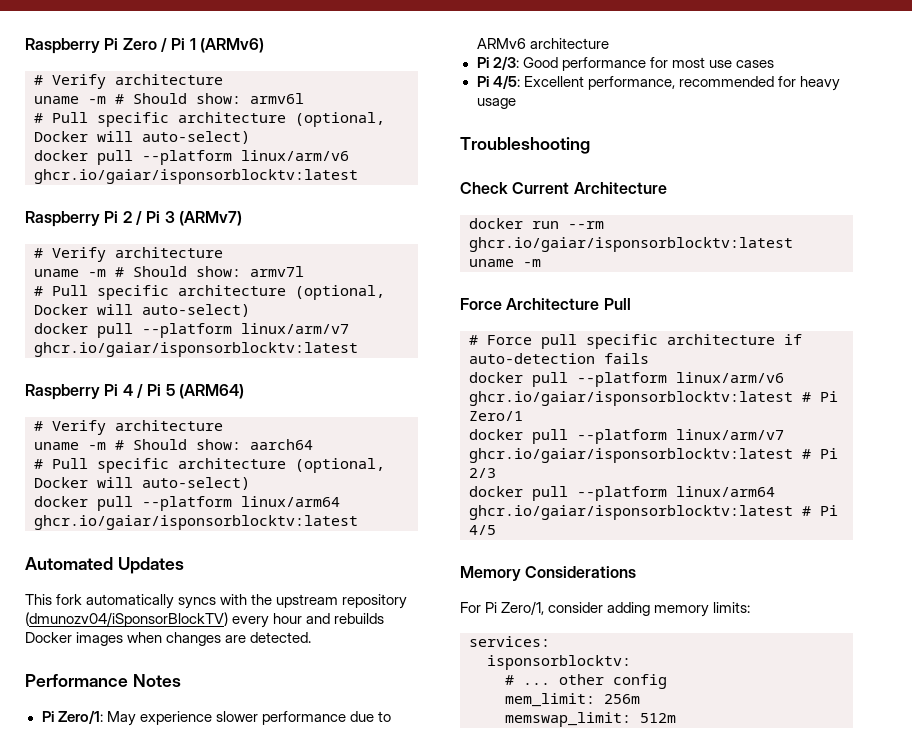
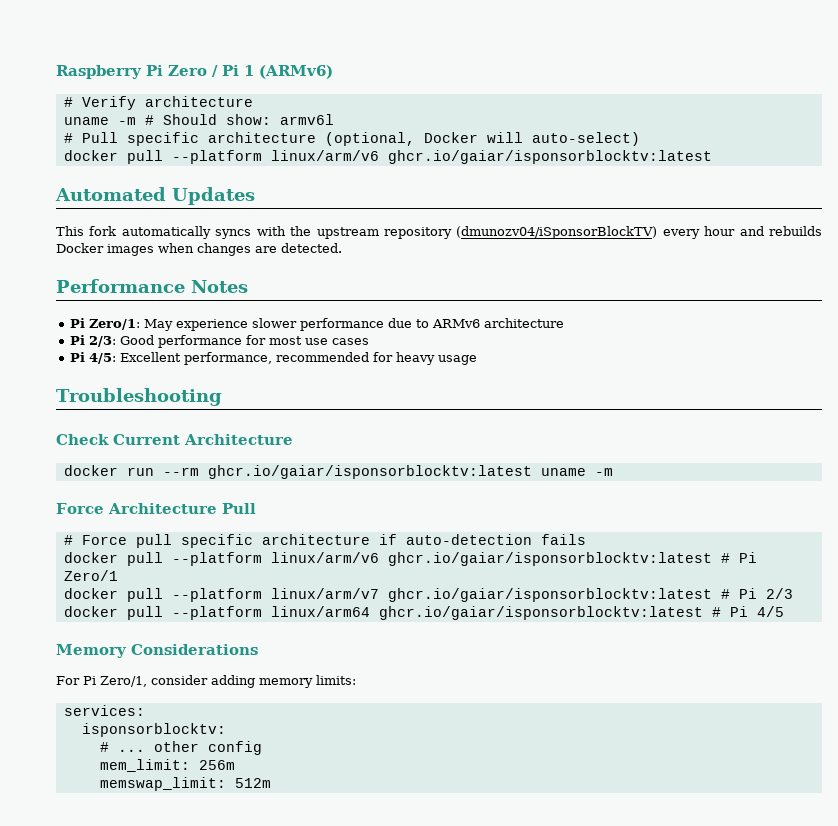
- Raspberry Pi 2 / Pi 3 (ARMv7)
- # Verify architecture
- uname -m # Should show: armv7l
- # Pull specific architecture (optional, Docker will auto-select)
- docker pull --platform linux/arm/v7 ghcr.io/gaiar/isponsorblocktv:latest
- Raspberry Pi 4 / Pi 5 (ARM64)
- # Verify architecture
- uname -m # Should show: aarch64
- # Pull specific architecture (optional, Docker will auto-select)
- docker pull --platform linux/arm64 ghcr.io/gaiar/isponsorblocktv:latest

